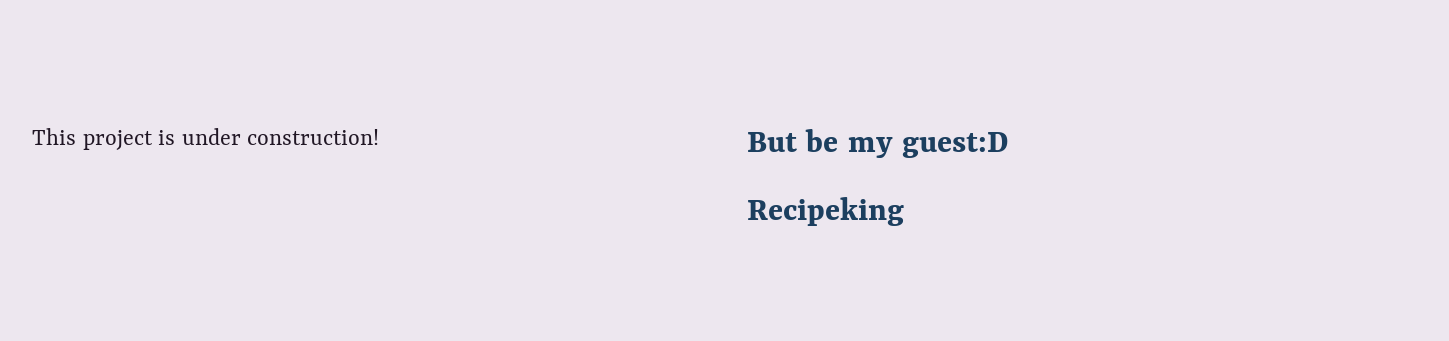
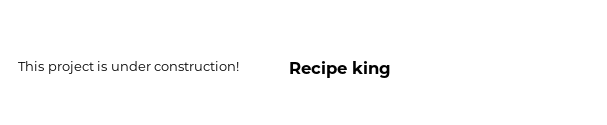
- But be my guest:D
- Recipeking
+ Recipe king

